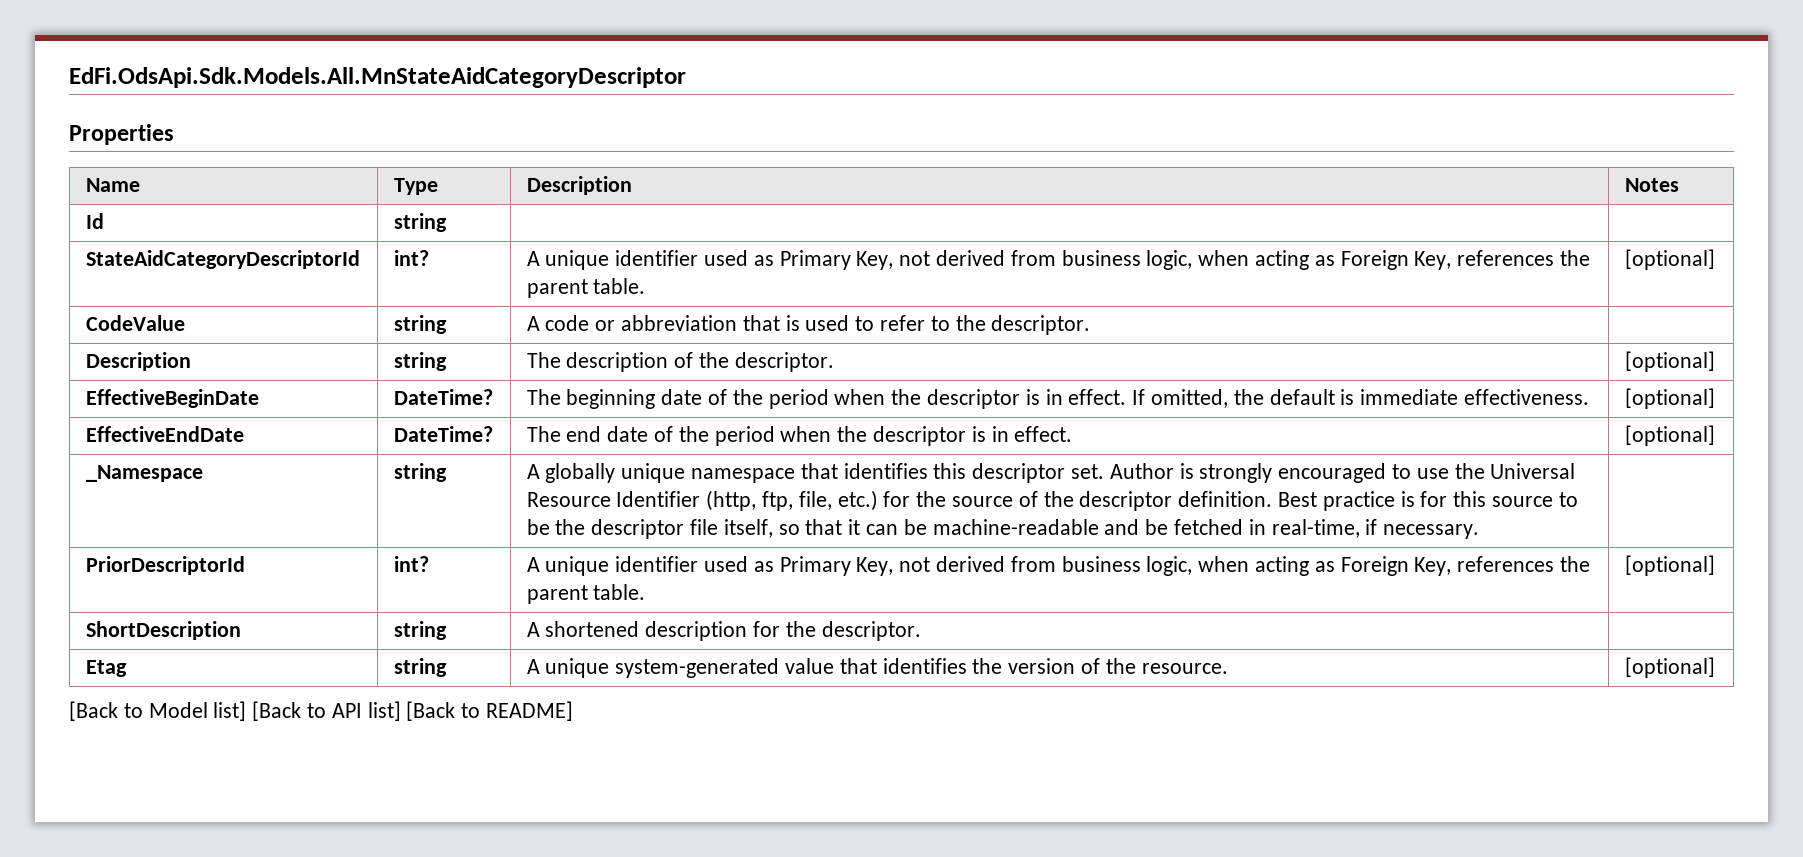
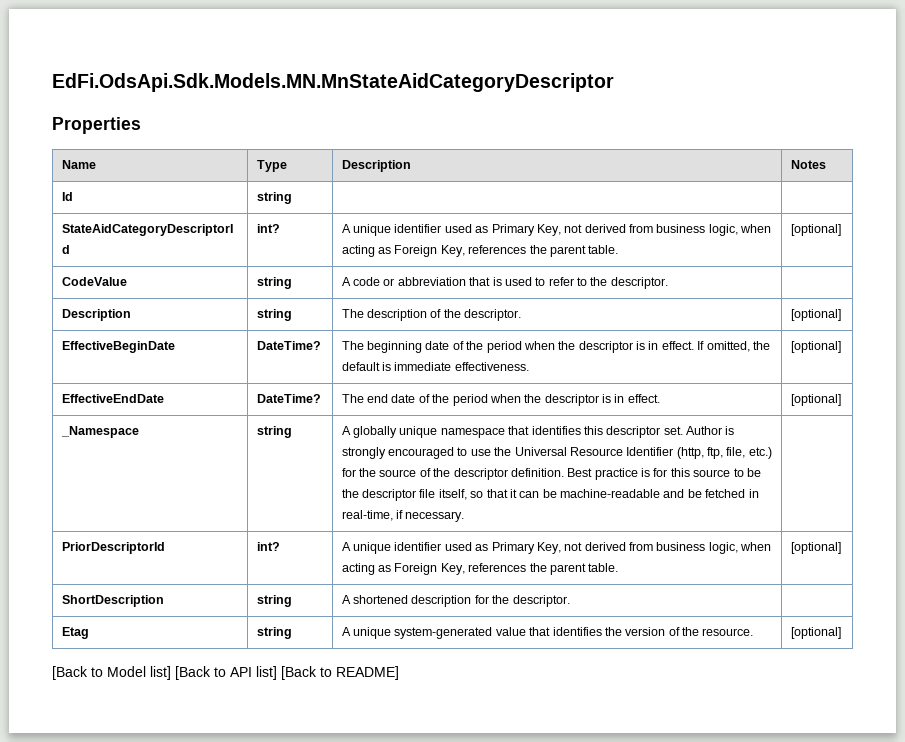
- EdFi.OdsApi.Sdk.Models.All.MnStateAidCategoryDescriptor
+ EdFi.OdsApi.Sdk.Models.MN.MnStateAidCategoryDescriptor

